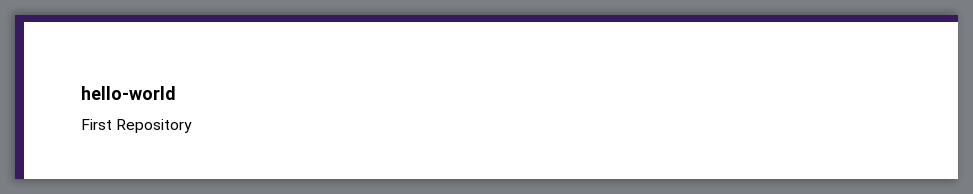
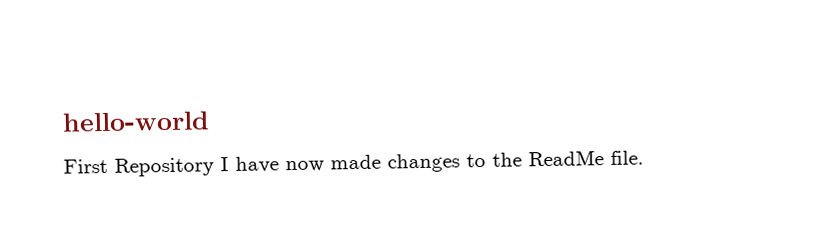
- First Repository
+ First Repository I have now made changes to the ReadMe file.

